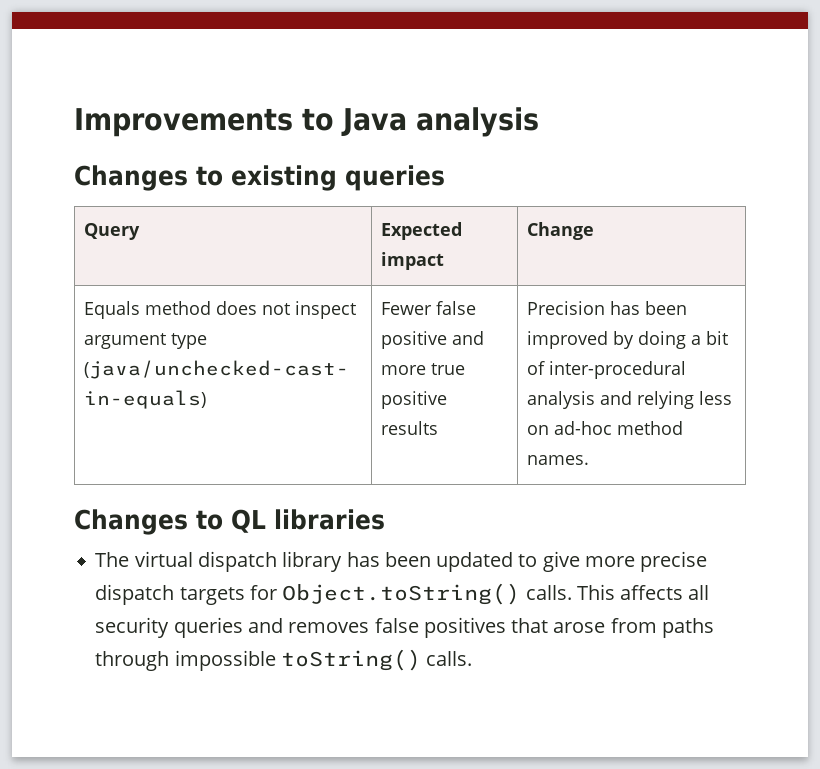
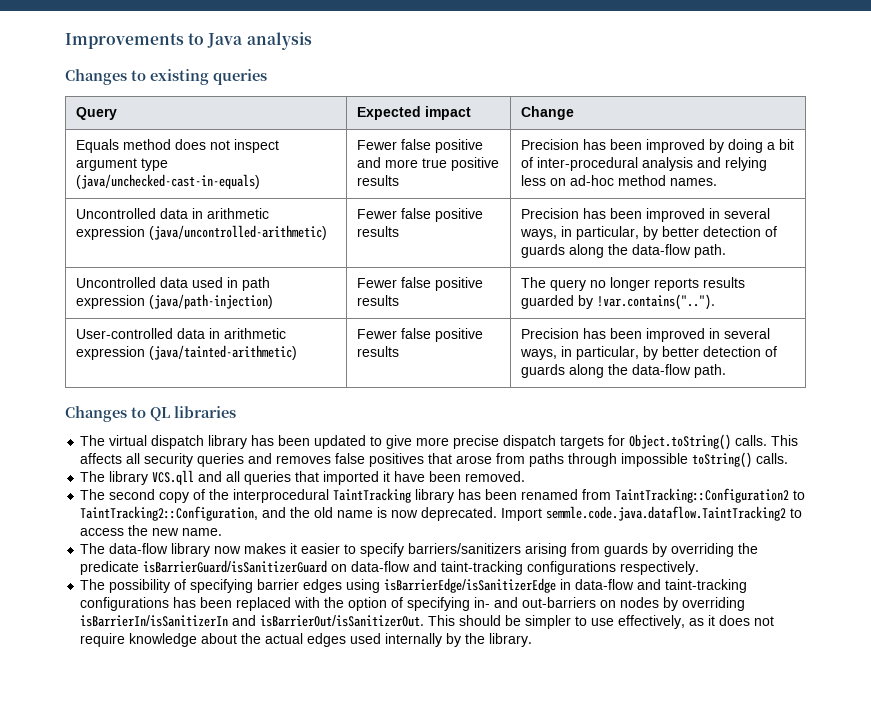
+ Uncontrolled data in arithmetic expression (java/uncontrolled-arithmetic) | Fewer false positive results | Precision has been improved in several ways, in particular, by better detection of guards along the data-flow path.
+ Uncontrolled data used in path expression (java/path-injection) | Fewer false positive results | The query no longer reports results guarded by !var.contains("..").
+ User-controlled data in arithmetic expression (java/tainted-arithmetic) | Fewer false positive results | Precision has been improved in several ways, in particular, by better detection of guards along the data-flow path.
+ The library VCS.qll and all queries that imported it have been removed.
+ The second copy of the interprocedural TaintTracking library has been renamed from TaintTracking::Configuration2 to TaintTracking2::Configuration, and the old name is now deprecated. Import semmle.code.java.dataflow.TaintTracking2 to access the new name.
+ The data-flow library now makes it easier to specify barriers/sanitizers arising from guards by overriding the predicate isBarrierGuard/isSanitizerGuard on data-flow and taint-tracking configurations respectively.
+ The possibility of specifying barrier edges using isBarrierEdge/isSanitizerEdge in data-flow and taint-tracking configurations has been replaced with the option of specifying in- and out-barriers on nodes by overriding isBarrierIn/isSanitizerIn and isBarrierOut/isSanitizerOut. This should be simpler to use effectively, as it does not require knowledge about the actual edges used internally by the library.

